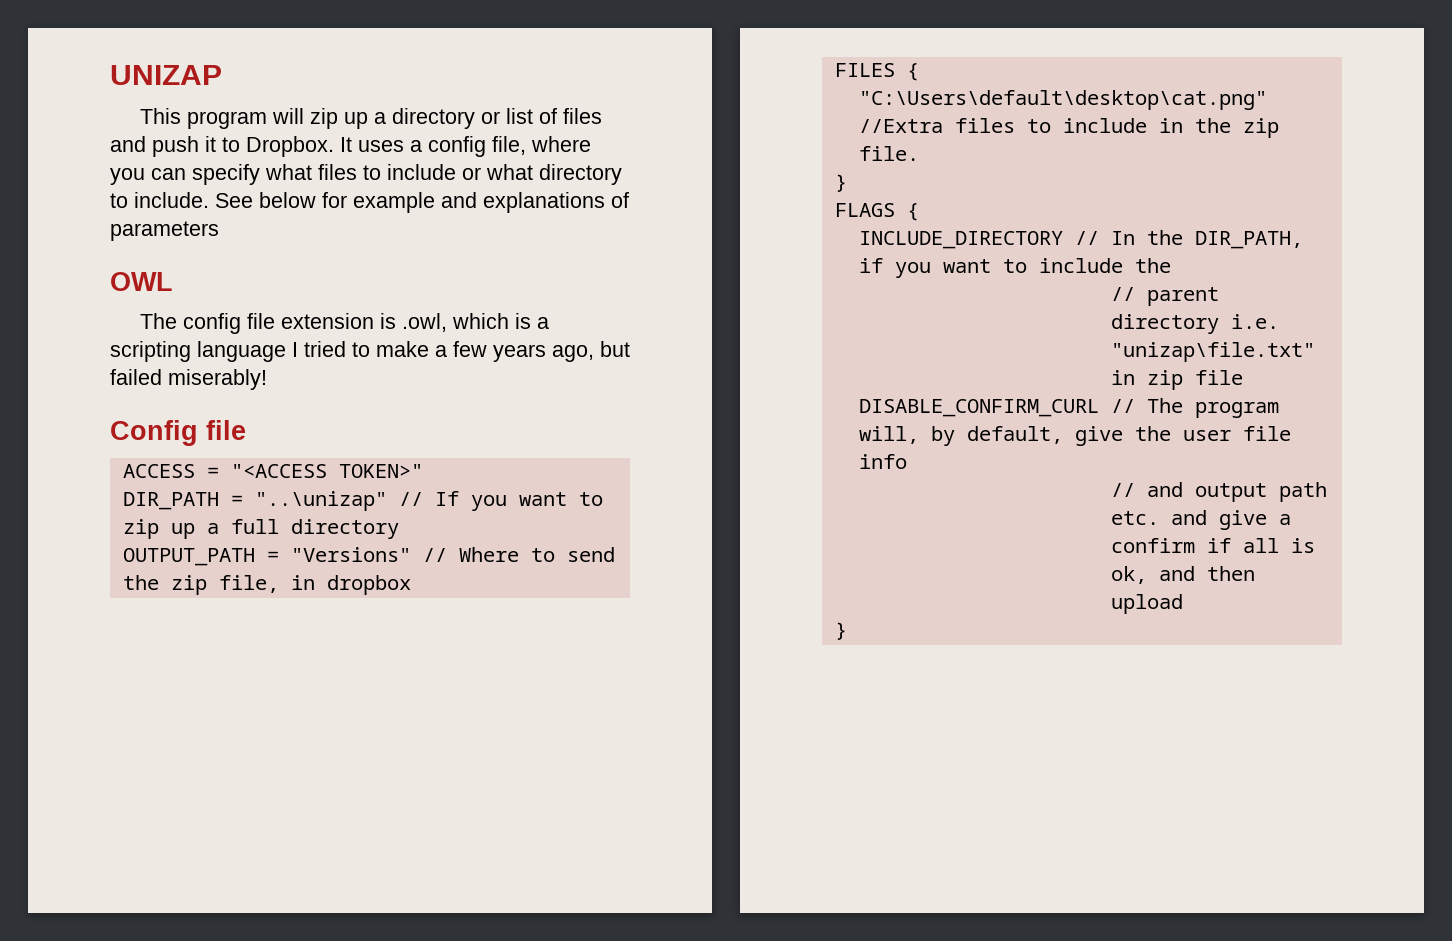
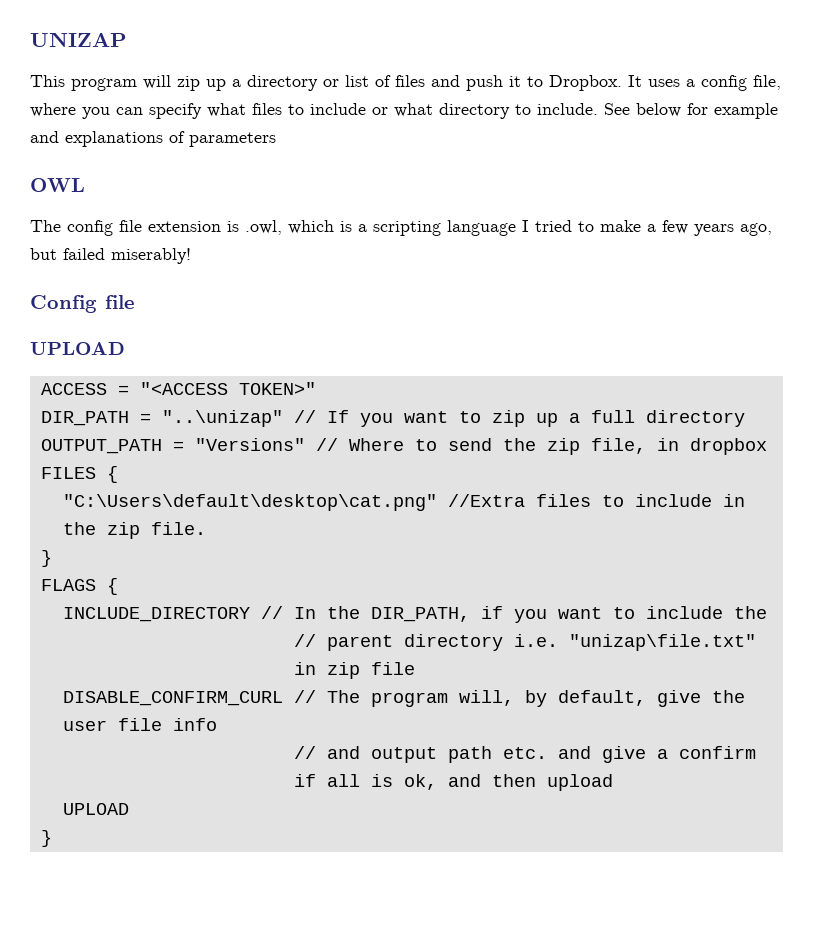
  Config file
+ UPLOAD
  // and output path etc. and give a confirm if all is ok, and then upload
+ UPLOAD

